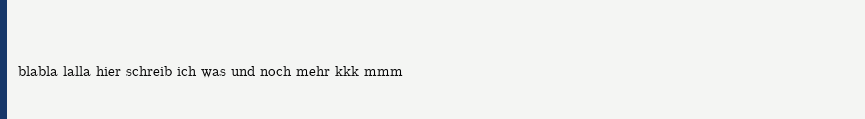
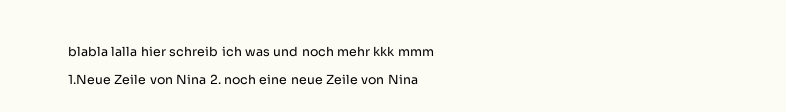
+ 1.Neue Zeile von Nina 2. noch eine neue Zeile von Nina

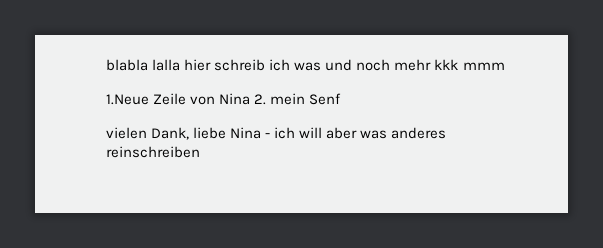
- 1.Neue Zeile von Nina 2. noch eine neue Zeile von Nina
+ 1.Neue Zeile von Nina 2. mein Senf
+ vielen Dank, liebe Nina - ich will aber was anderes reinschreiben

